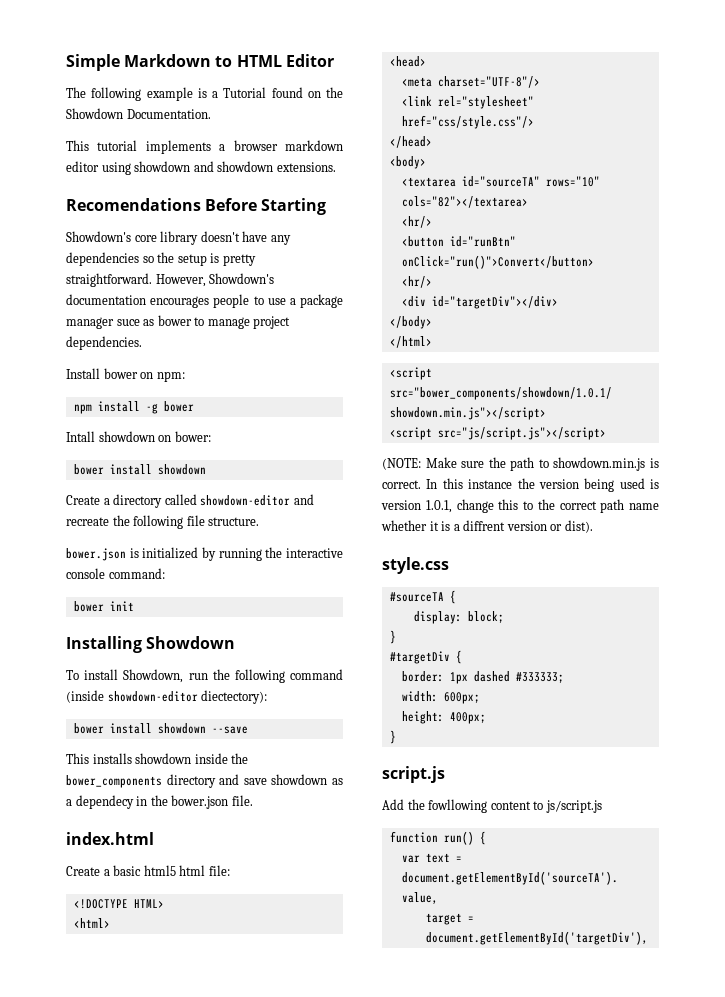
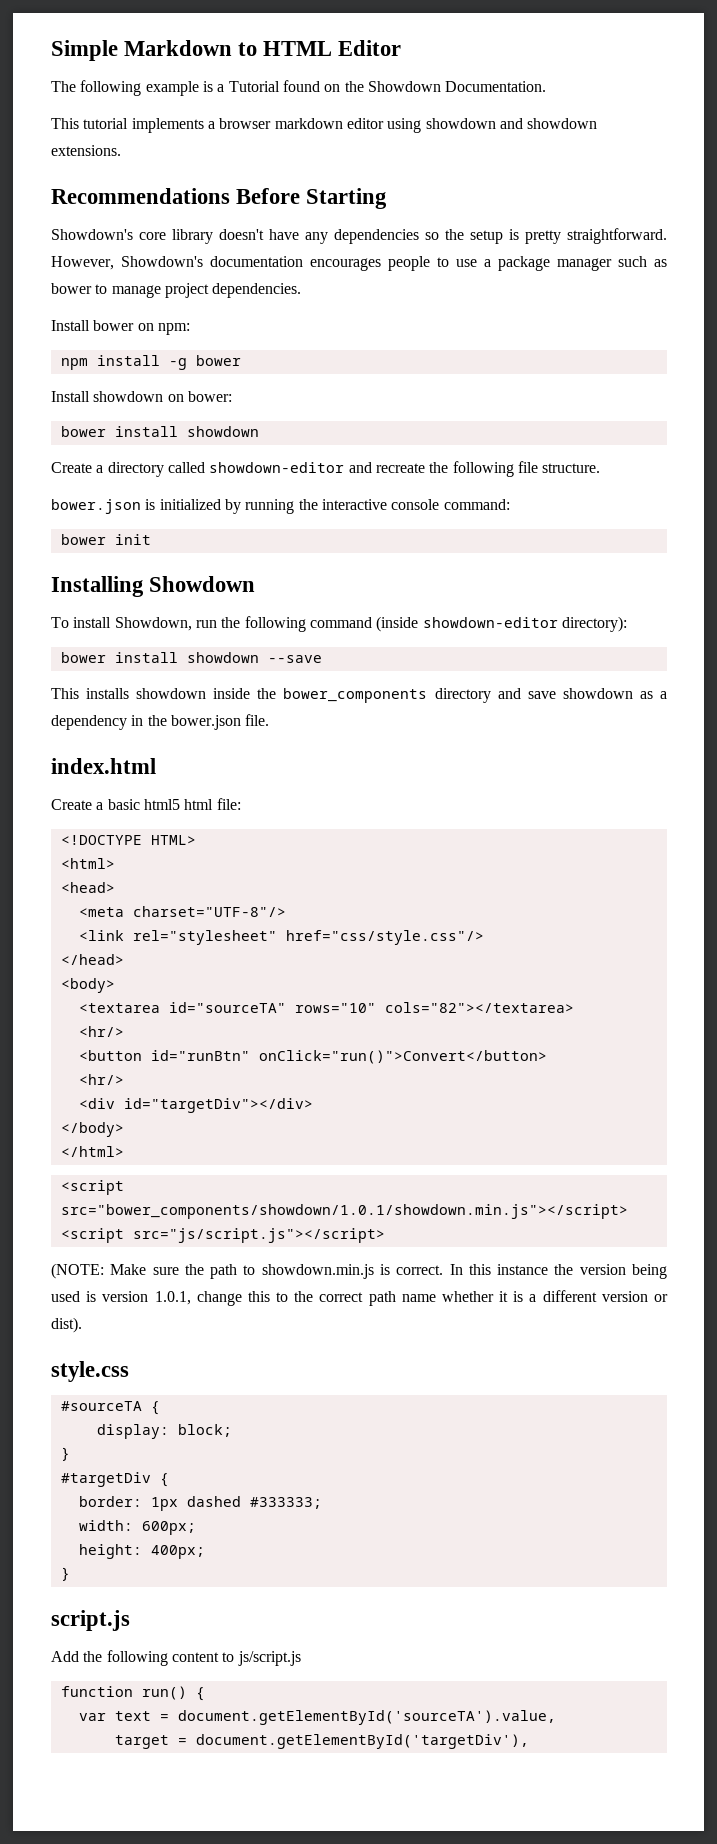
- Recomendations Before Starting
+ Recommendations Before Starting
- However, Showdown's documentation encourages people to use a package manager suce as bower to manage project dependencies.
+ However, Showdown's documentation encourages people to use a package manager such as bower to manage project dependencies.
- Intall showdown on bower:
+ Install showdown on bower:
- To install Showdown, run the following command (inside showdown-editor diectectory):
+ To install Showdown, run the following command (inside showdown-editor directory):
- This installs showdown inside the bower_components directory and save showdown as a dependecy in the bower.json file.
+ This installs showdown inside the bower_components directory and save showdown as a dependency in the bower.json file.
- In this instance the version being used is version 1.0.1, change this to the correct path name whether it is a diffrent version or dist).
+ In this instance the version being used is version 1.0.1, change this to the correct path name whether it is a different version or dist).
- Add the fowllowing content to js/script.js
+ Add the following content to js/script.js

